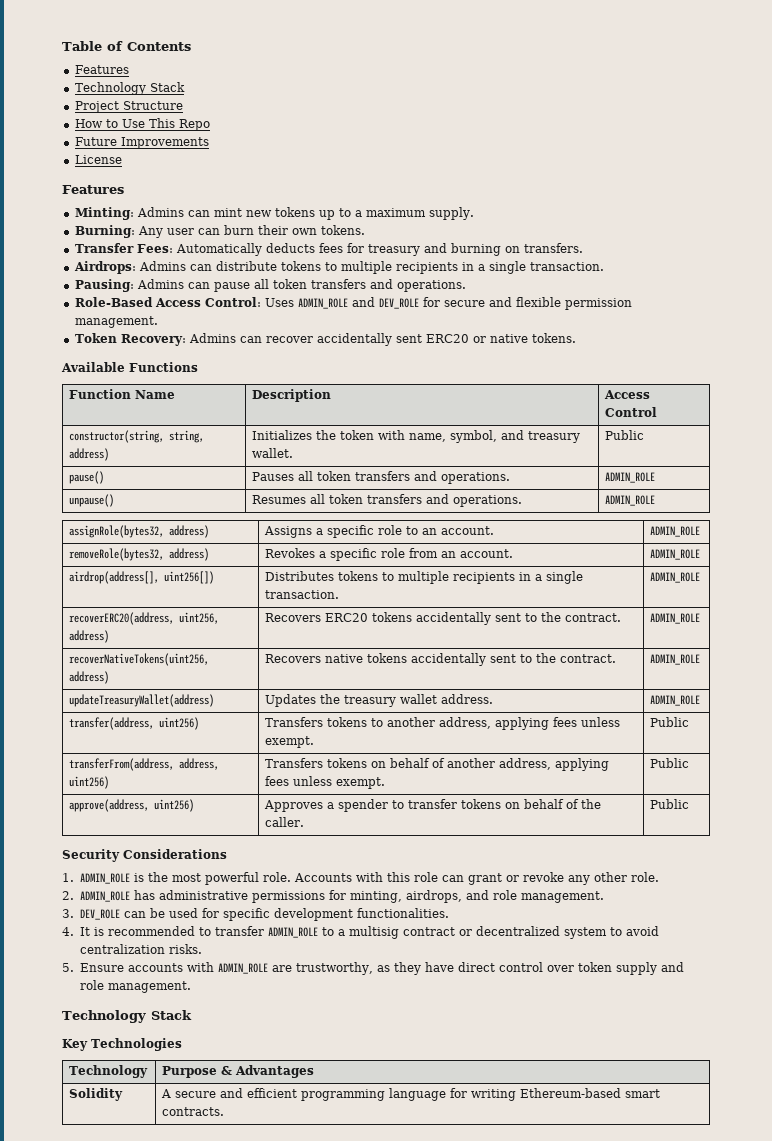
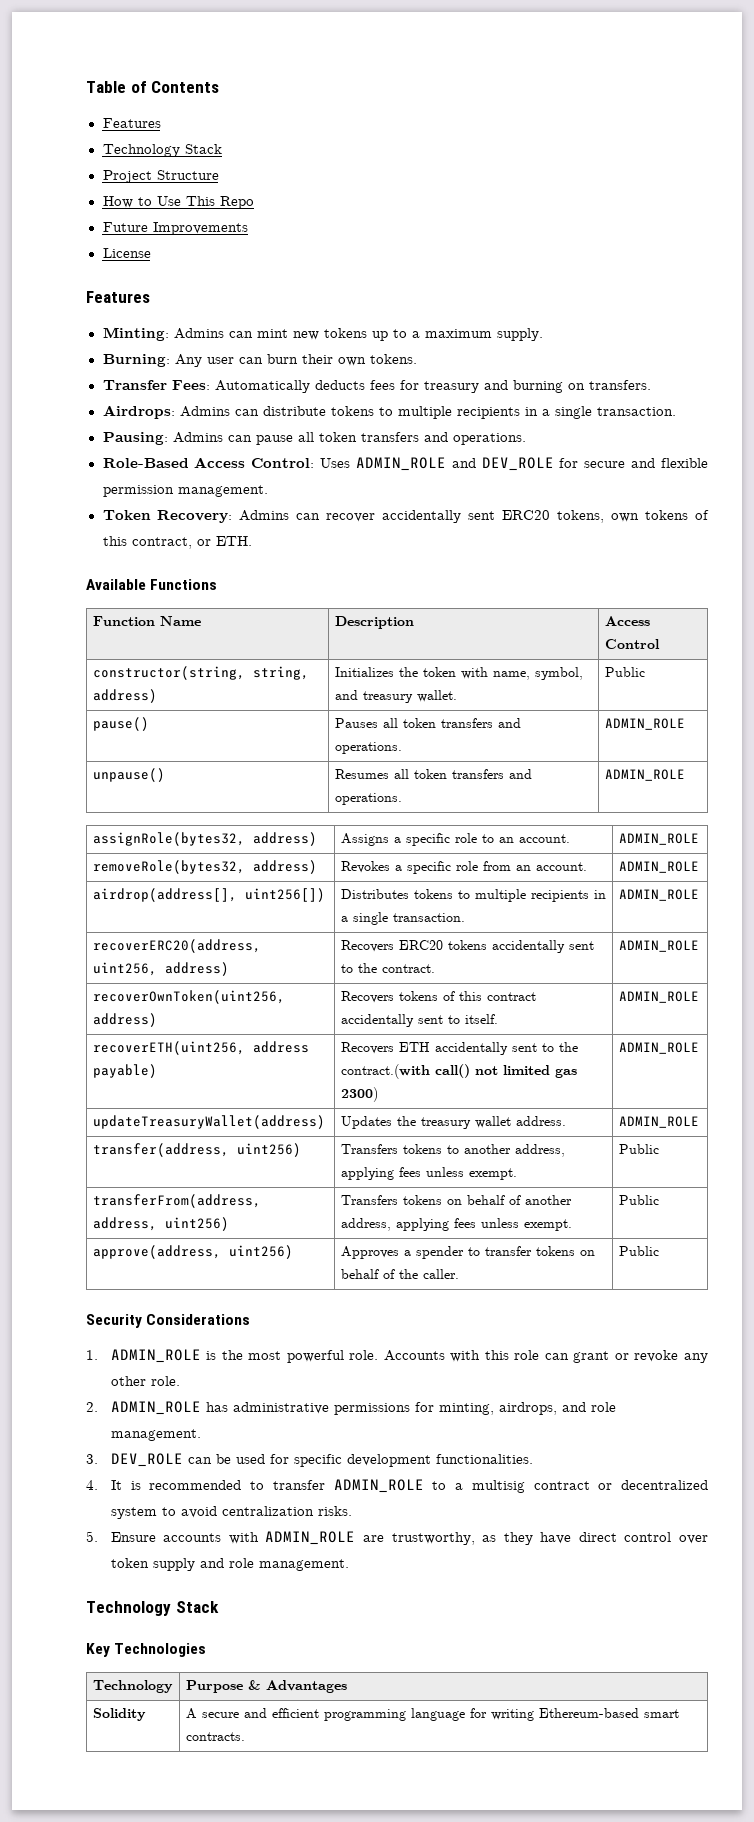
- Token Recovery: Admins can recover accidentally sent ERC20 or native tokens.
+ Token Recovery: Admins can recover accidentally sent ERC20 tokens, own tokens of this contract, or ETH.
- recoverNativeTokens(uint256, address) | Recovers native tokens accidentally sent to the contract. | ADMIN_ROLE
+ recoverOwnToken(uint256, address) | Recovers tokens of this contract accidentally sent to itself. | ADMIN_ROLE
+ recoverETH(uint256, address payable) | Recovers ETH accidentally sent to the contract.(with call() not limited gas 2300) | ADMIN_ROLE

